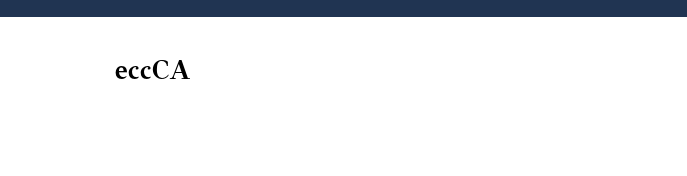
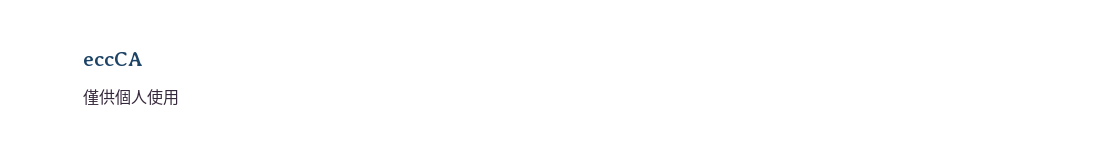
+ 僅供個人使用

